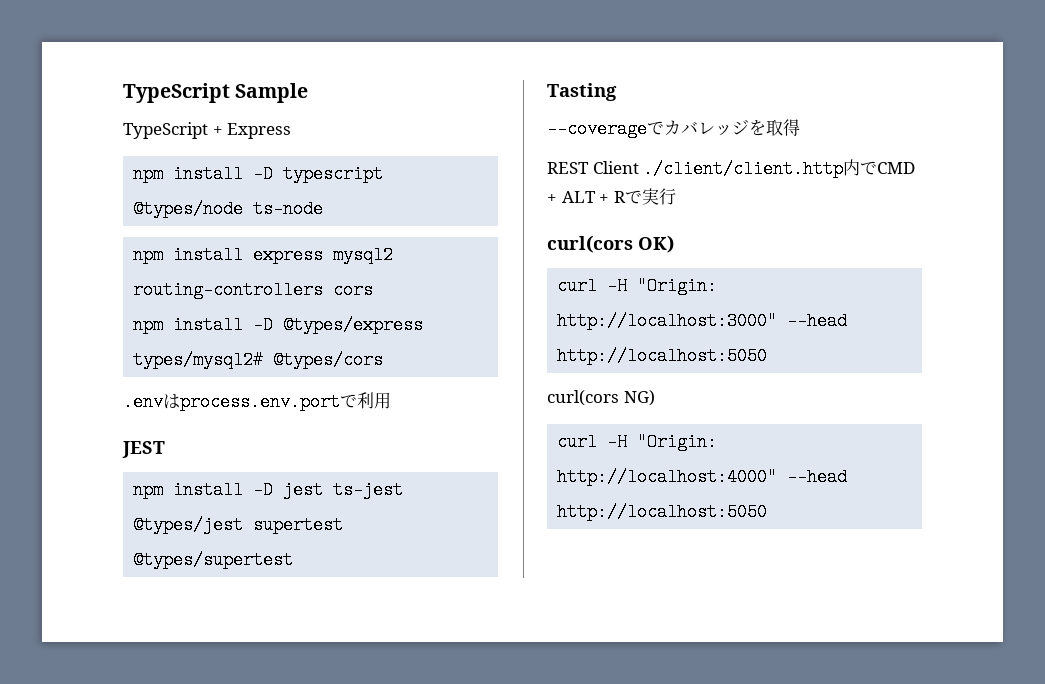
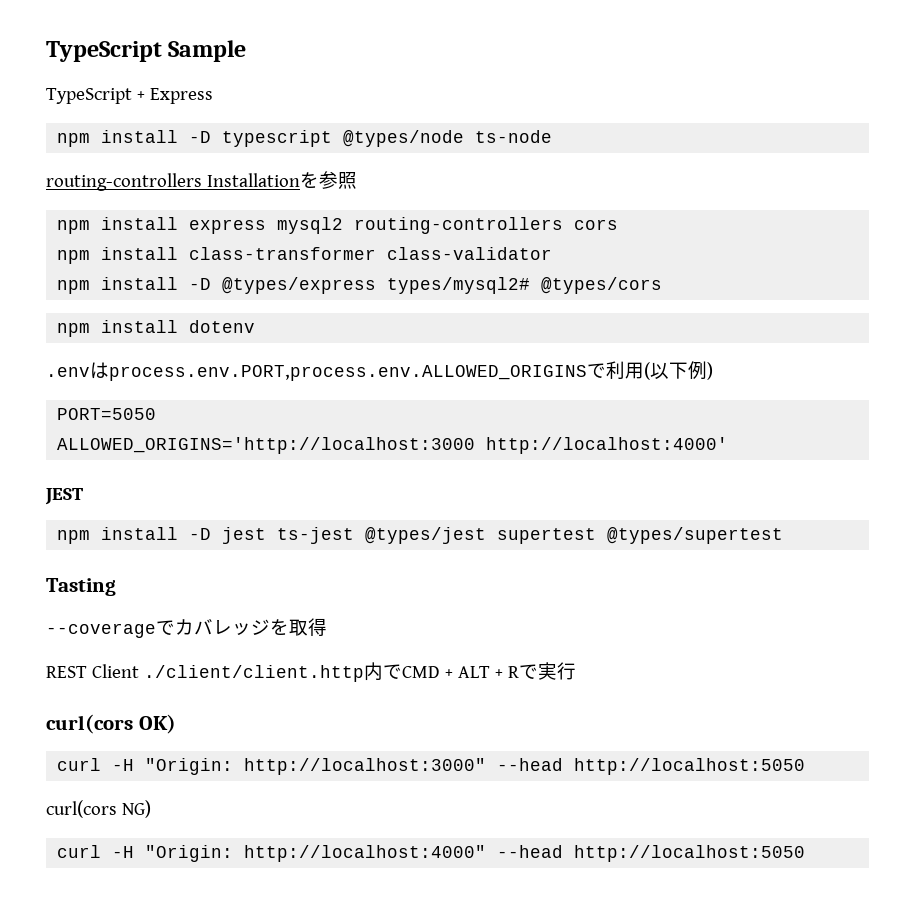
+ routing-controllers Installationを参照
+ npm install class-transformer class-validator
+ npm install dotenv
- .envはprocess.env.portで利用
+ .envはprocess.env.PORT,process.env.ALLOWED_ORIGINSで利用(以下例)
+ PORT=5050
+ ALLOWED_ORIGINS='http://localhost:3000 http://localhost:4000'

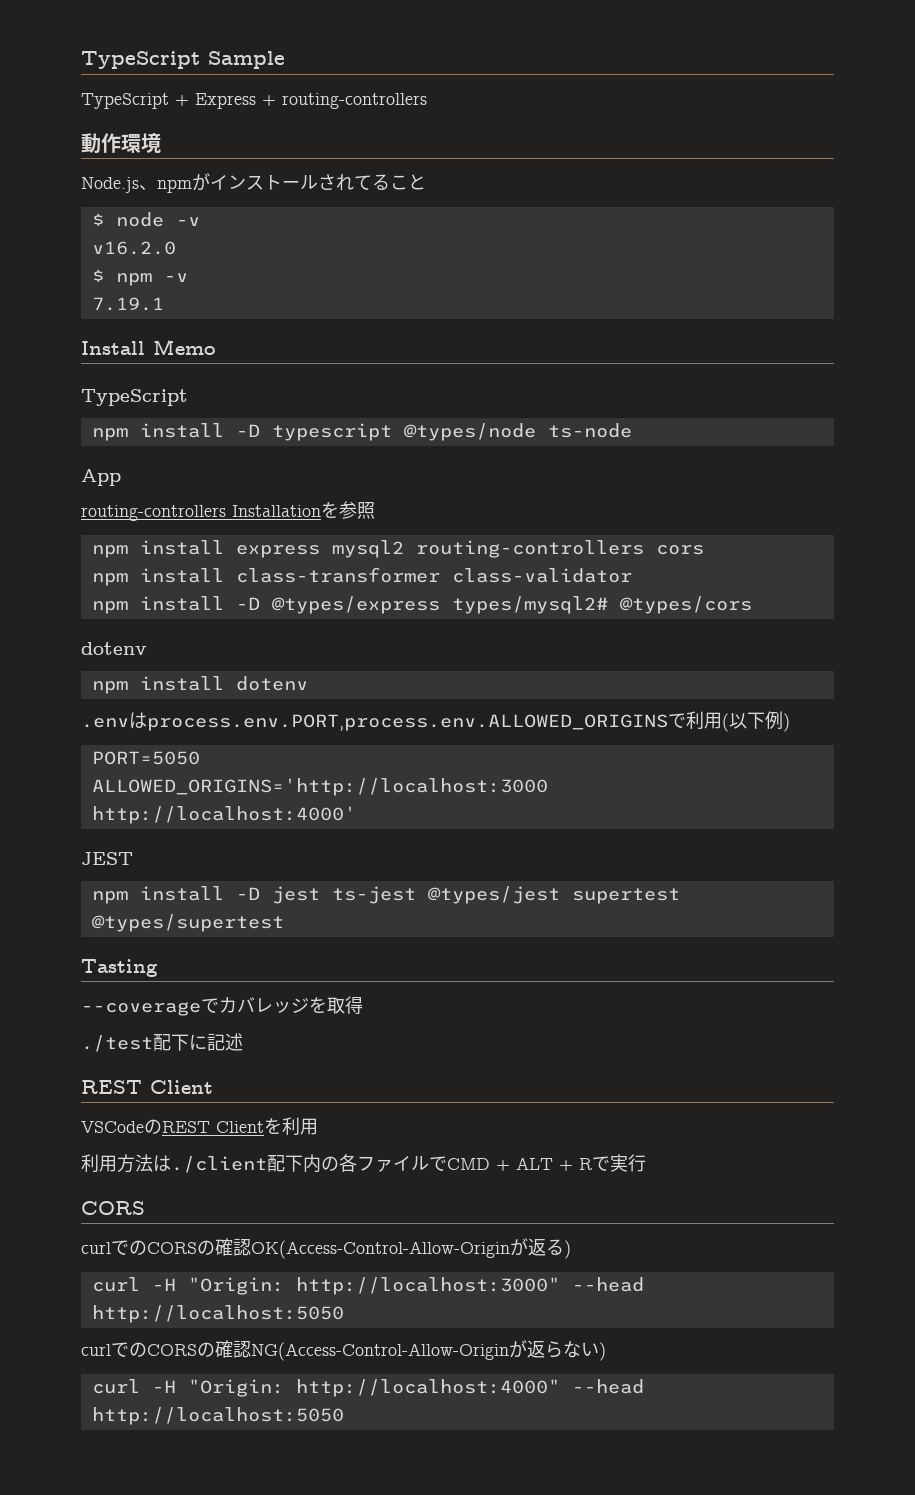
- TypeScript + Express
+ TypeScript + Express + routing-controllers
+ 動作環境
+ Node.js、npmがインストールされてること
+ $ node -v
+ v16.2.0
+ $ npm -v
+ 7.19.1
+ Install Memo
+ TypeScript
+ App
  npm install -D @types/express types/mysql2# @types/cors
+ dotenv
- REST Client ./client/client.http内でCMD + ALT + Rで実行
- curl(cors OK)
+ ./test配下に記述
+ REST Client
+ VSCodeのREST Clientを利用
+ 利用方法は./client配下内の各ファイルでCMD + ALT + Rで実行
+ CORS
+ curlでのCORSの確認OK(Access-Control-Allow-Originが返る)
- curl(cors NG)
+ curlでのCORSの確認NG(Access-Control-Allow-Originが返らない)

